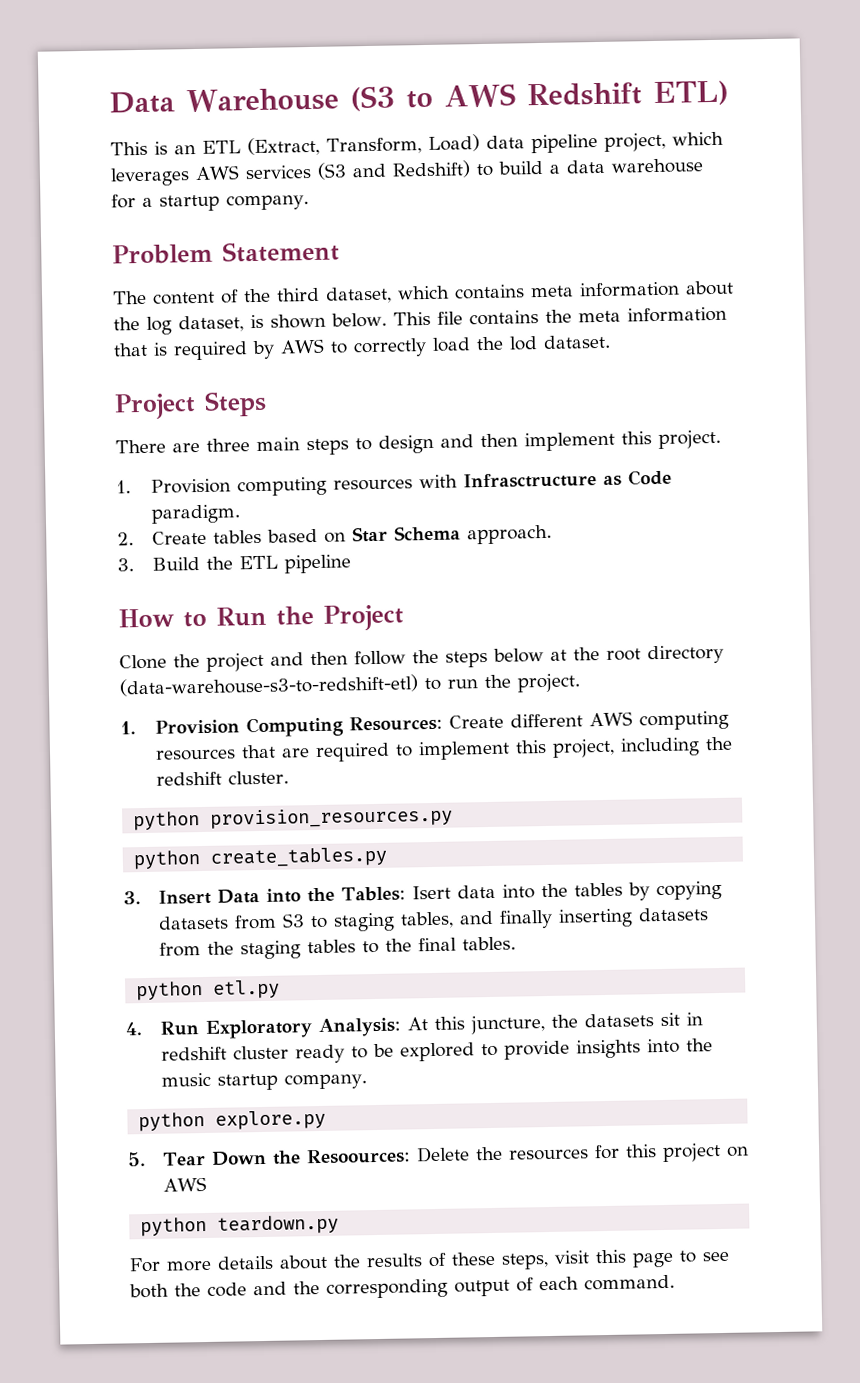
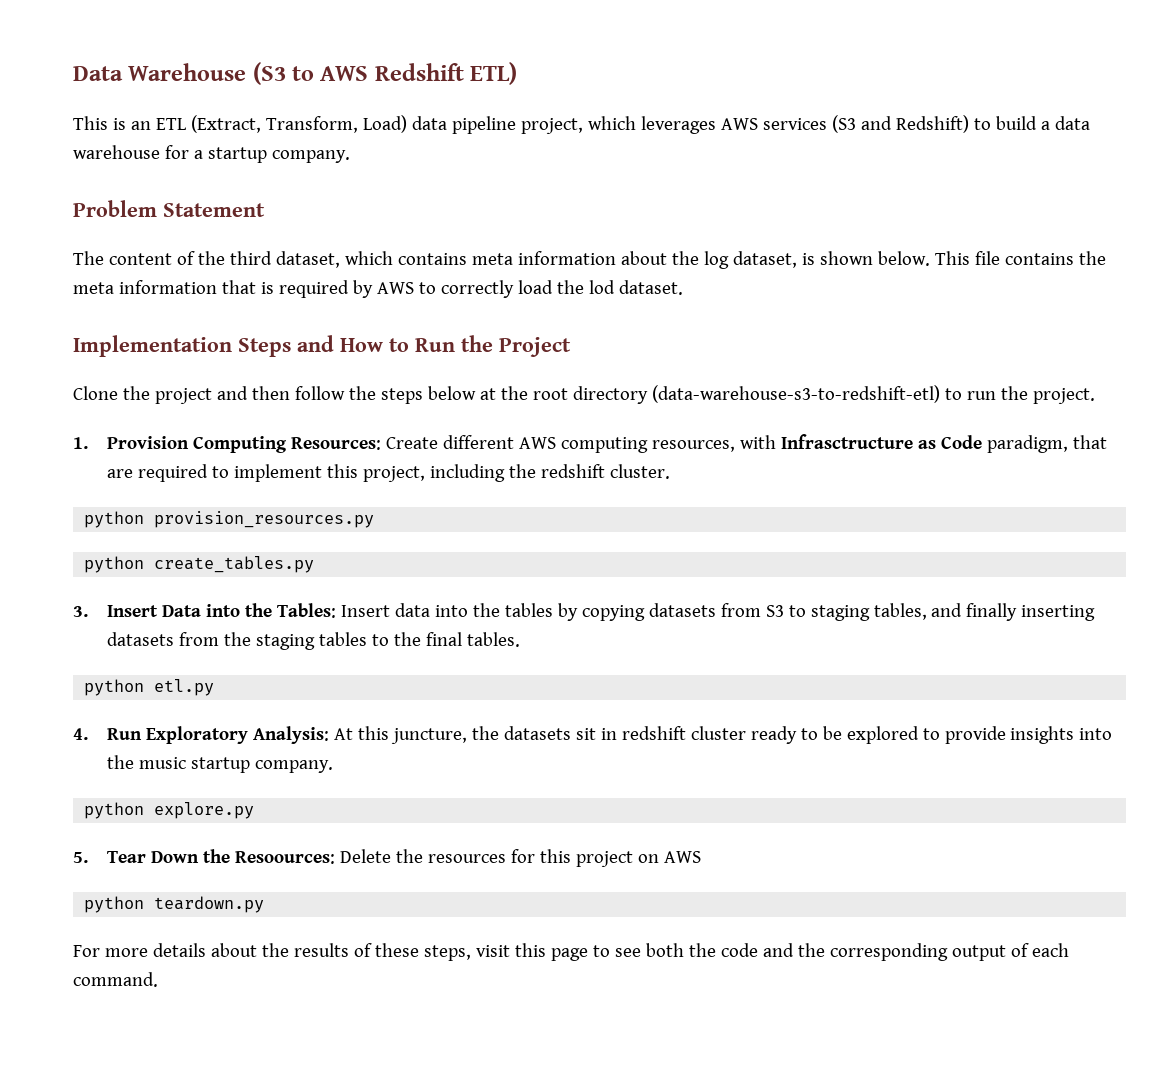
- Project Steps
- There are three main steps to design and then implement this project.
- 1. Provision computing resources with Infrasctructure as Code paradigm.
- 2. Create tables based on Star Schema approach.
- 3. Build the ETL pipeline
- How to Run the Project
+ Implementation Steps and How to Run the Project
- 1. Provision Computing Resources: Create different AWS computing resources that are required to implement this project, including the redshift cluster.
+ 1. Provision Computing Resources: Create different AWS computing resources, with Infrasctructure as Code paradigm, that are required to implement this project, including the redshift cluster.
- 3. Insert Data into the Tables: Isert data into the tables by copying datasets from S3 to staging tables, and finally inserting datasets from the staging tables to the final tables.
+ 3. Insert Data into the Tables: Insert data into the tables by copying datasets from S3 to staging tables, and finally inserting datasets from the staging tables to the final tables.

